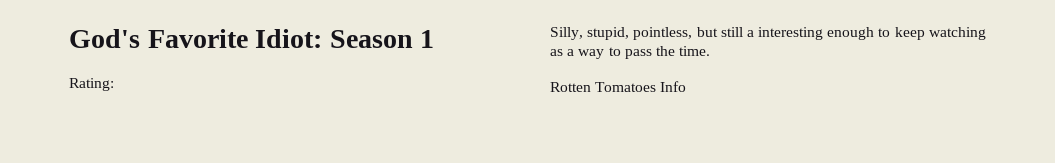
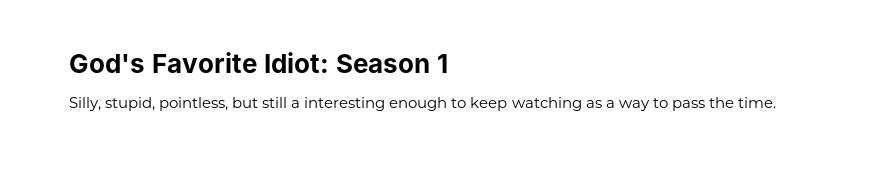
- Rating:
- Rotten Tomatoes Info

